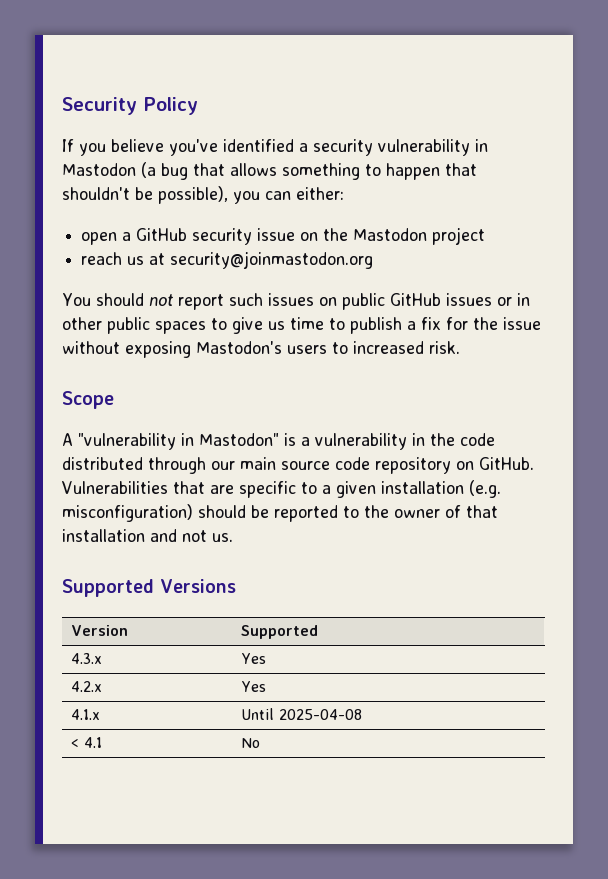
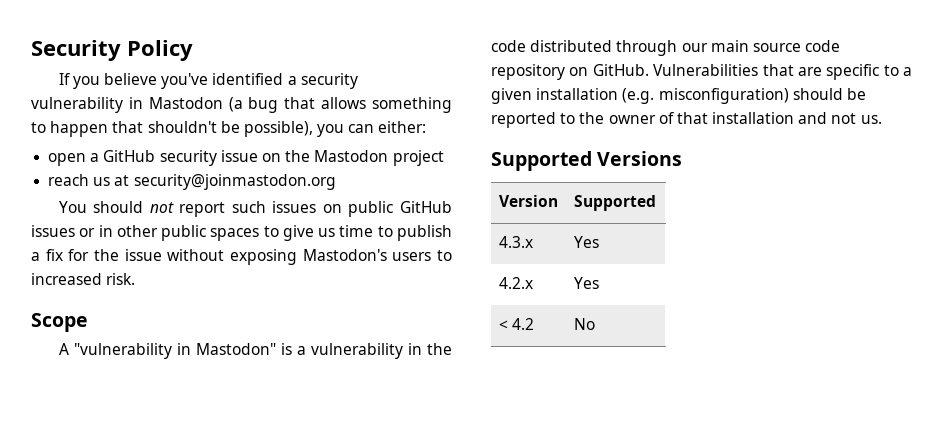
- 4.1.x | Until 2025-04-08
- < 4.1 | No
+ < 4.2 | No

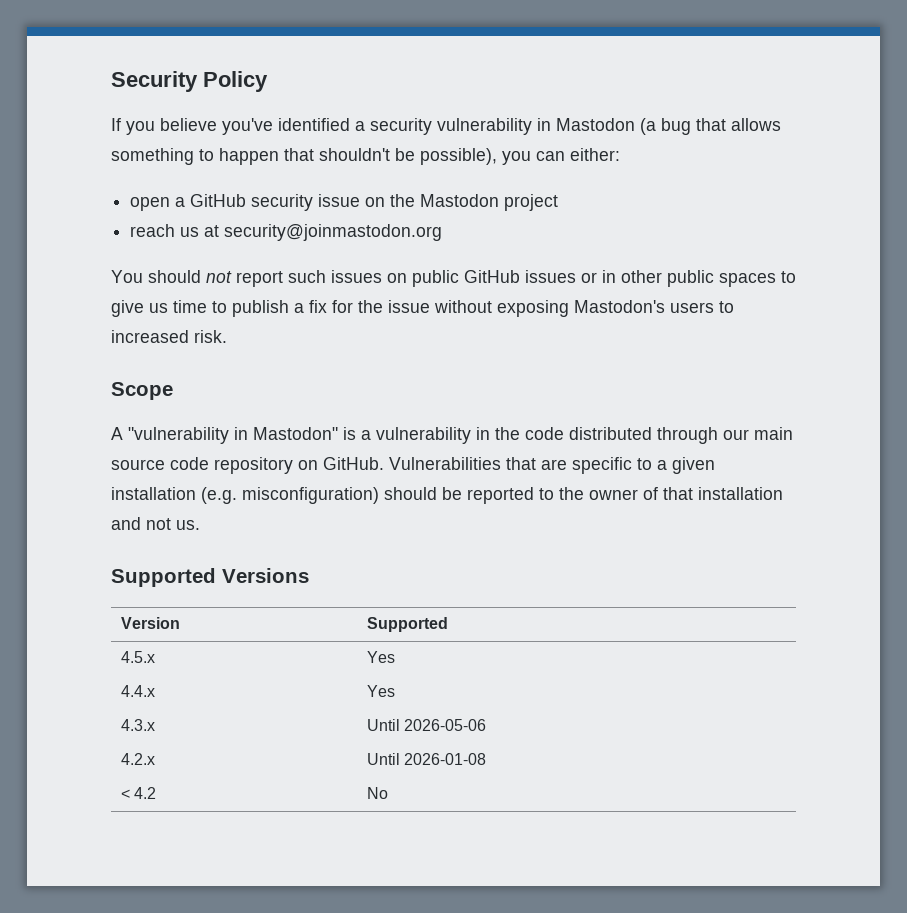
- 4.3.x | Yes
+ 4.5.x | Yes
+ 4.4.x | Yes
+ 4.3.x | Until 2026-05-06
- 4.2.x | Yes
+ 4.2.x | Until 2026-01-08

